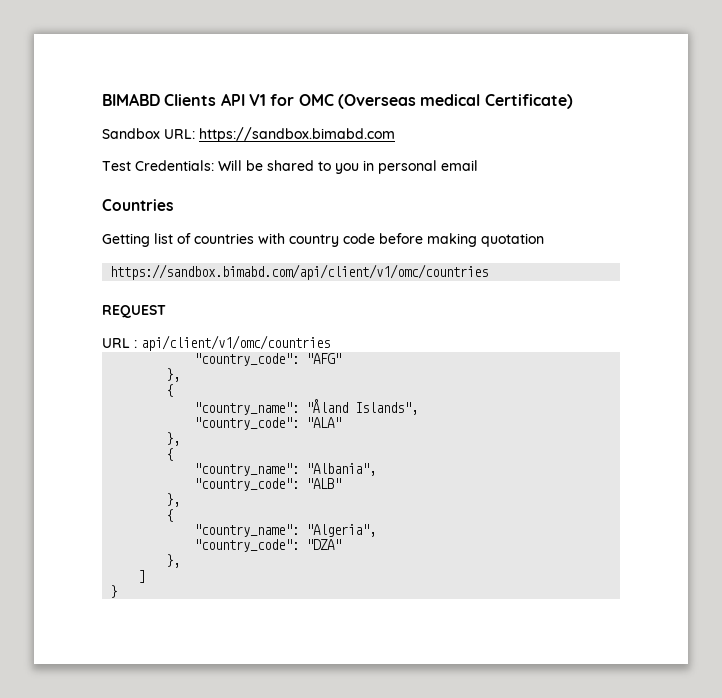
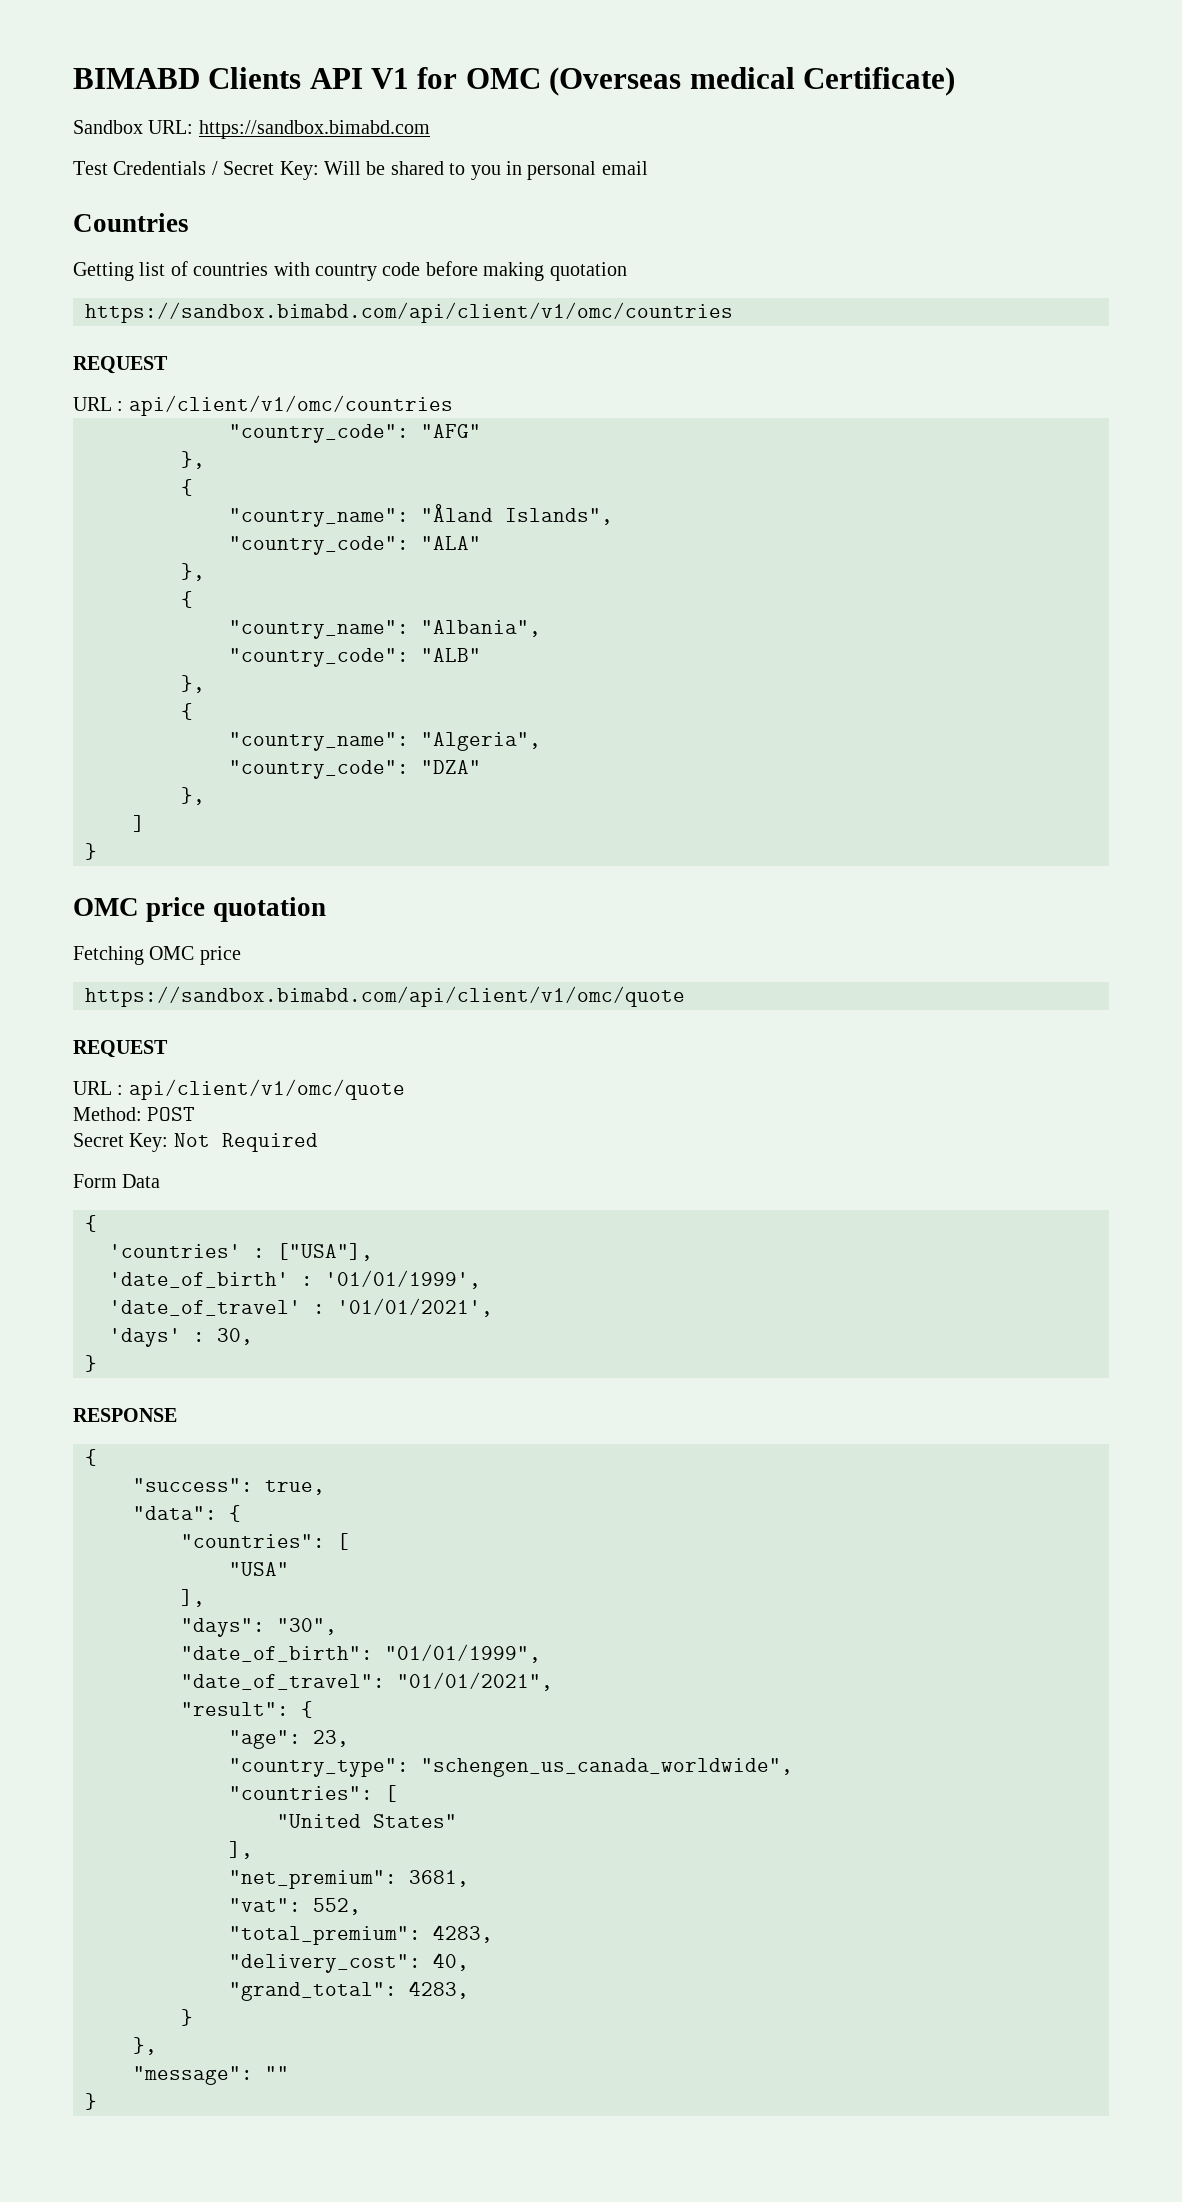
- Test Credentials: Will be shared to you in personal email
+ Test Credentials / Secret Key: Will be shared to you in personal email
+ OMC price quotation
+ Fetching OMC price
+ https://sandbox.bimabd.com/api/client/v1/omc/quote
+ REQUEST
+ URL : api/client/v1/omc/quote
+ Method: POST
+ Secret Key: Not Required
+ Form Data
+ {
+ 'countries' : ["USA"],
+ 'date_of_birth' : '01/01/1999',
+ 'date_of_travel' : '01/01/2021',
+ 'days' : 30,
+ }
+ RESPONSE
+ {
+ "success": true,
+ "data": {
+ "countries": [
+ "USA"
+ ],
+ "days": "30",
+ "date_of_birth": "01/01/1999",
+ "date_of_travel": "01/01/2021",
+ "result": {
+ "age": 23,
+ "country_type": "schengen_us_canada_worldwide",
+ "countries": [
+ "United States"
+ ],
+ "net_premium": 3681,
+ "vat": 552,
+ "total_premium": 4283,
+ "delivery_cost": 40,
+ "grand_total": 4283,
+ }
+ },
+ "message": ""
+ }

